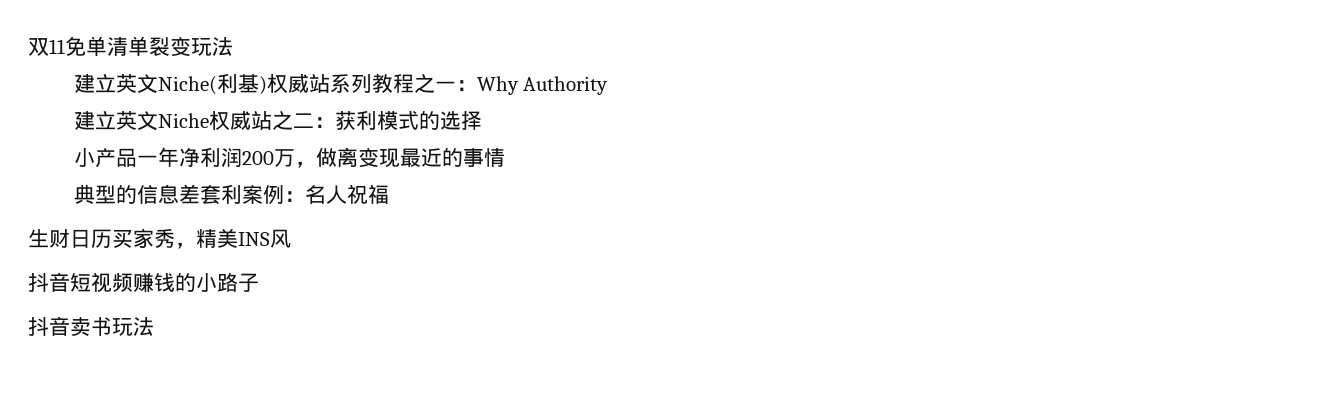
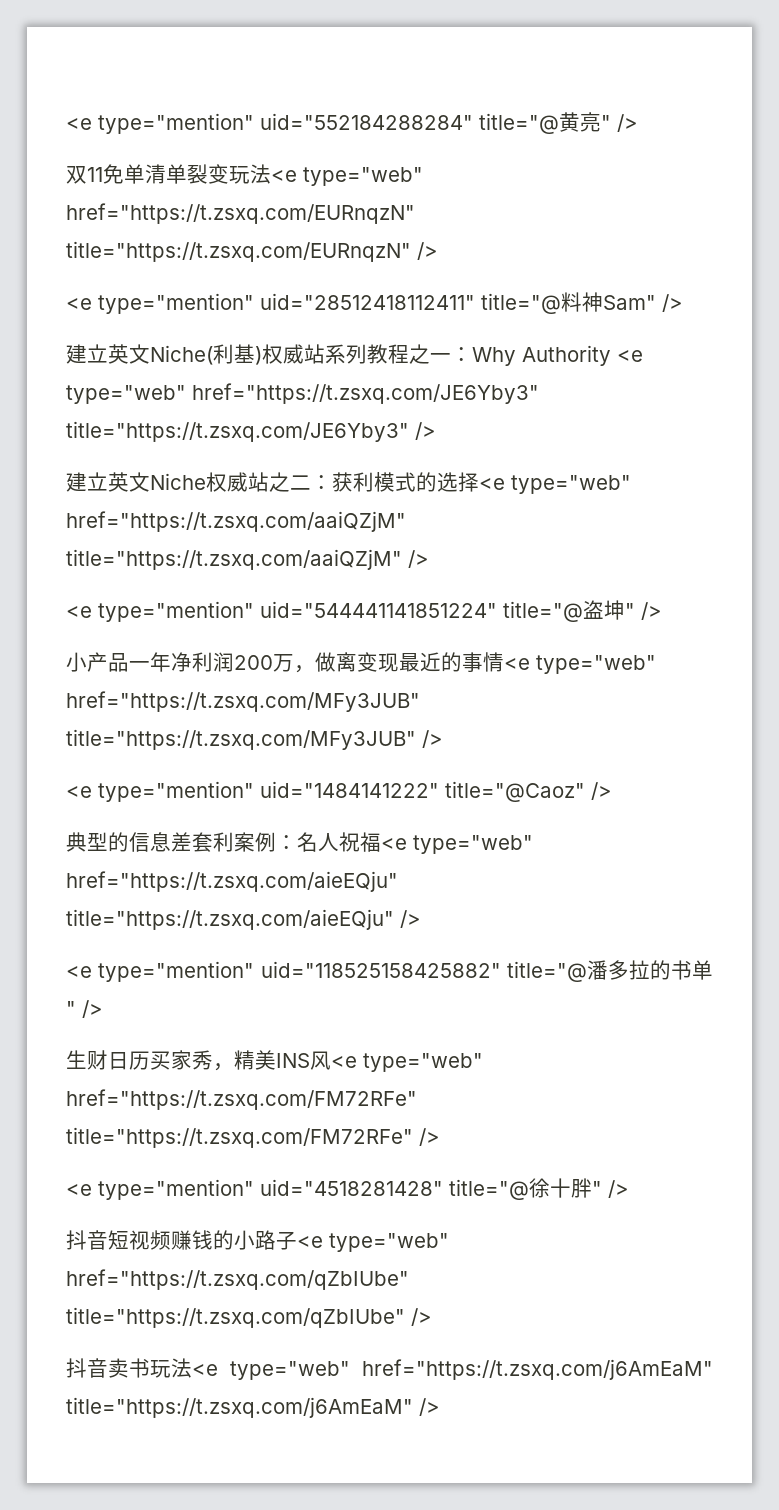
+ <e type="mention" uid="552184288284" title="@黄亮" />
- 双11免单清单裂变玩法
+ 双11免单清单裂变玩法<e type="web" href="https://t.zsxq.com/EURnqzN" title="https://t.zsxq.com/EURnqzN" />
+ <e type="mention" uid="28512418112411" title="@料神Sam" />
- 建立英文Niche(利基)权威站系列教程之一：Why Authority
+ 建立英文Niche(利基)权威站系列教程之一：Why Authority <e type="web" href="https://t.zsxq.com/JE6Yby3" title="https://t.zsxq.com/JE6Yby3" />
- 建立英文Niche权威站之二：获利模式的选择
+ 建立英文Niche权威站之二：获利模式的选择<e type="web" href="https://t.zsxq.com/aaiQZjM" title="https://t.zsxq.com/aaiQZjM" />
+ <e type="mention" uid="544441141851224" title="@盗坤" />
- 小产品一年净利润200万，做离变现最近的事情
+ 小产品一年净利润200万，做离变现最近的事情<e type="web" href="https://t.zsxq.com/MFy3JUB" title="https://t.zsxq.com/MFy3JUB" />
+ <e type="mention" uid="1484141222" title="@Caoz" />
- 典型的信息差套利案例：名人祝福
+ 典型的信息差套利案例：名人祝福<e type="web" href="https://t.zsxq.com/aieEQju" title="https://t.zsxq.com/aieEQju" />
+ <e type="mention" uid="118525158425882" title="@潘多拉的书单" />
- 生财日历买家秀，精美INS风
+ 生财日历买家秀，精美INS风<e type="web" href="https://t.zsxq.com/FM72RFe" title="https://t.zsxq.com/FM72RFe" />
+ <e type="mention" uid="4518281428" title="@徐十胖" />
- 抖音短视频赚钱的小路子
- 抖音卖书玩法
+ 抖音短视频赚钱的小路子<e type="web" href="https://t.zsxq.com/qZbIUbe" title="https://t.zsxq.com/qZbIUbe" />
+ 抖音卖书玩法<e type="web" href="https://t.zsxq.com/j6AmEaM" title="https://t.zsxq.com/j6AmEaM" />

